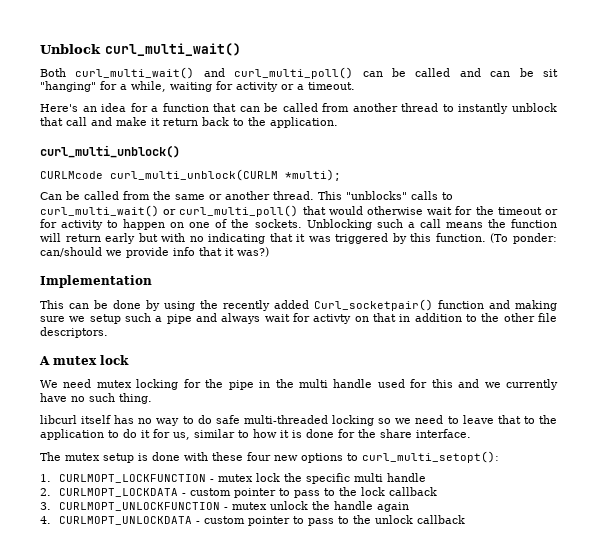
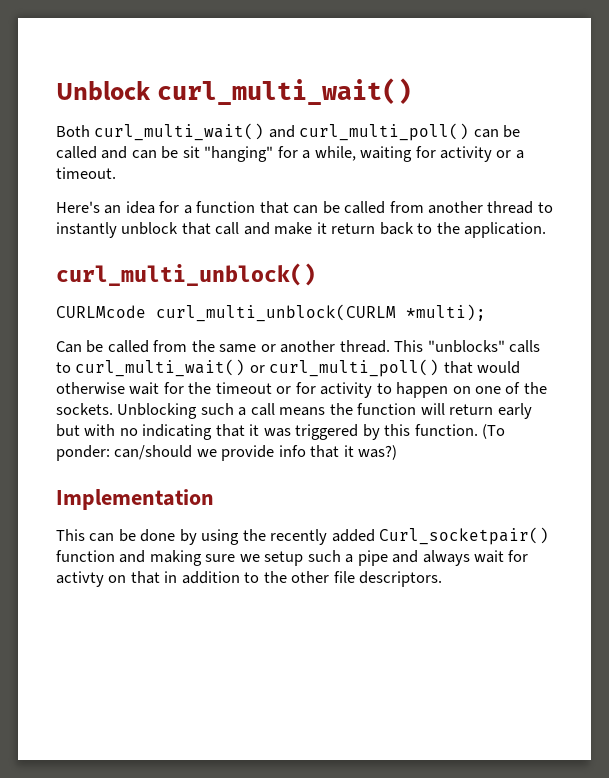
- A mutex lock
- We need mutex locking for the pipe in the multi handle used for this and we currently have no such thing.
- libcurl itself has no way to do safe multi-threaded locking so we need to leave that to the application to do it for us, similar to how it is done for the share interface.
- The mutex setup is done with these four new options to curl_multi_setopt():
- 1. CURLMOPT_LOCKFUNCTION - mutex lock the specific multi handle
- 2. CURLMOPT_LOCKDATA - custom pointer to pass to the lock callback
- 3. CURLMOPT_UNLOCKFUNCTION - mutex unlock the handle again
- 4. CURLMOPT_UNLOCKDATA - custom pointer to pass to the unlock callback

